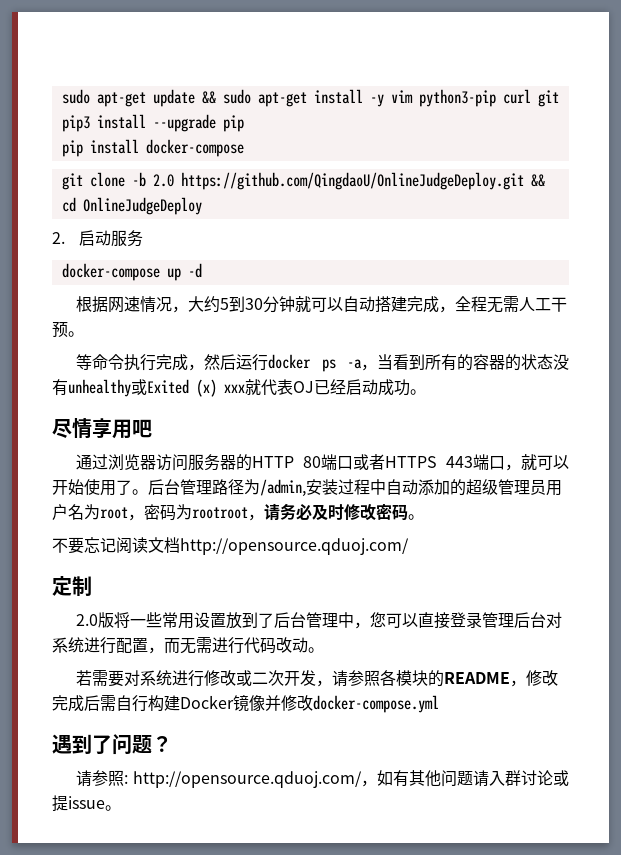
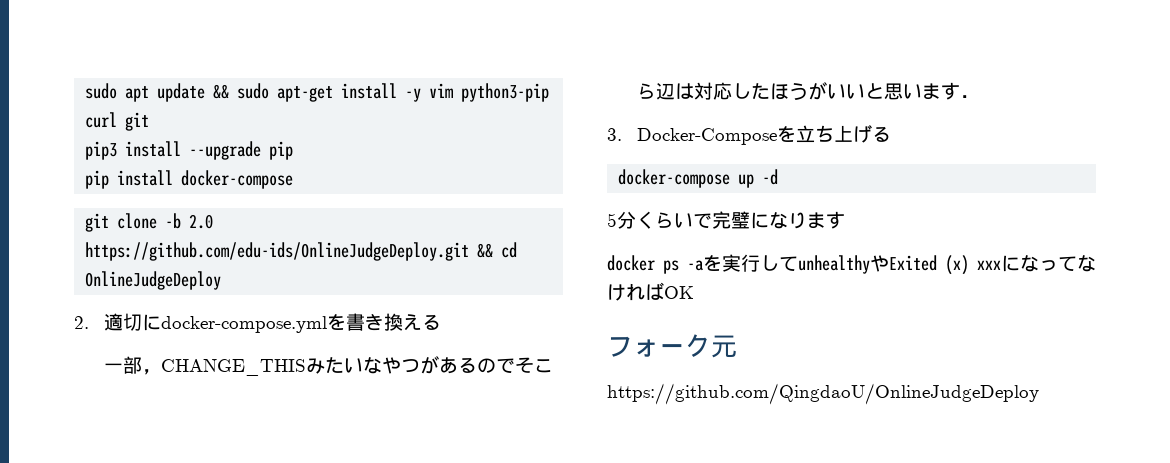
- sudo apt-get update && sudo apt-get install -y vim python3-pip curl git
+ sudo apt update && sudo apt-get install -y vim python3-pip curl git
- git clone -b 2.0 https://github.com/QingdaoU/OnlineJudgeDeploy.git && cd OnlineJudgeDeploy
+ git clone -b 2.0 https://github.com/edu-ids/OnlineJudgeDeploy.git && cd OnlineJudgeDeploy
- 2.启动服务
+ 2.適切にdocker-compose.ymlを書き換える
+ 一部，CHANGE_THISみたいなやつがあるのでそこら辺は対応したほうがいいと思います．
+ 3. Docker-Composeを立ち上げる
  docker-compose up -d
- 根据网速情况，大约5到30分钟就可以自动搭建完成，全程无需人工干预。
- 等命令执行完成，然后运行docker ps -a，当看到所有的容器的状态没有unhealthy或Exited (x) xxx就代表OJ已经启动成功。
- 尽情享用吧
- 通过浏览器访问服务器的HTTP 80端口或者HTTPS 443端口，就可以开始使用了。后台管理路径为/admin,安装过程中自动添加的超级管理员用户名为root，密码为rootroot，请务必及时修改密码。
- 不要忘记阅读文档http://opensource.qduoj.com/
- 定制
- 2.0版将一些常用设置放到了后台管理中，您可以直接登录管理后台对系统进行配置，而无需进行代码改动。
- 若需要对系统进行修改或二次开发，请参照各模块的README，修改完成后需自行构建Docker镜像并修改docker-compose.yml
- 遇到了问题？
- 请参照: http://opensource.qduoj.com/，如有其他问题请入群讨论或提issue。
+ 5分くらいで完璧になります
+ docker ps -aを実行してunhealthyやExited (x) xxxになってなければOK
+ フォーク元
+ https://github.com/QingdaoU/OnlineJudgeDeploy

